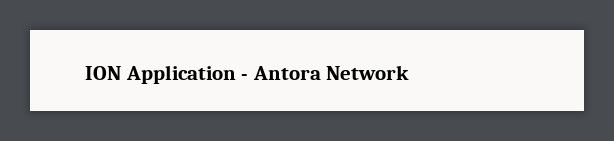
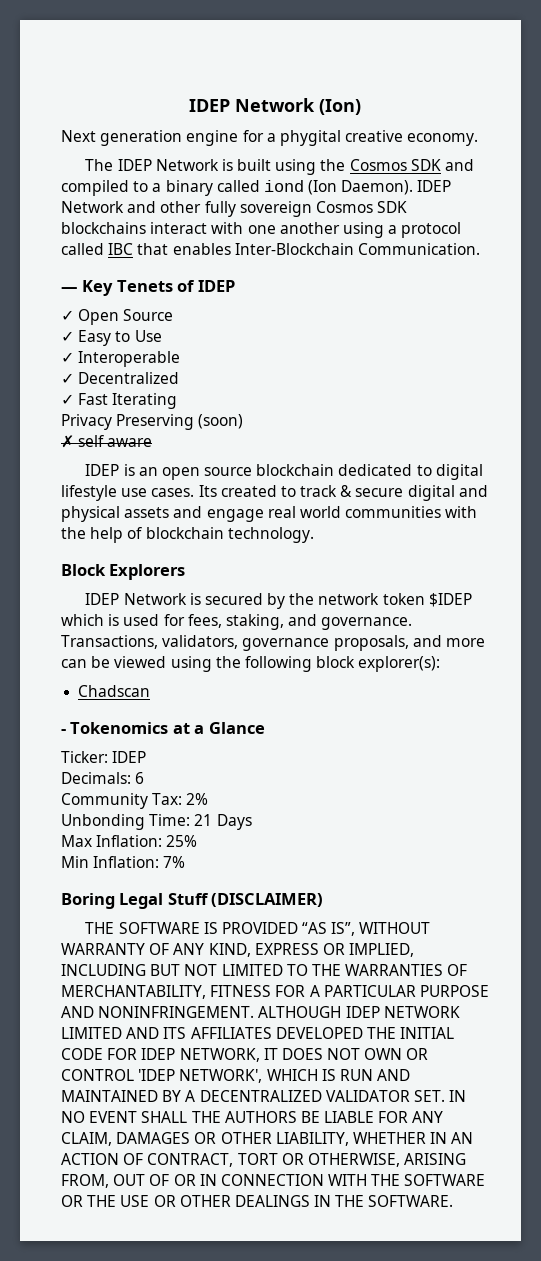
- ION Application - Antora Network
+ IDEP Network (Ion)
+ Next generation engine for a phygital creative economy.
+ The IDEP Network is built using the Cosmos SDK and compiled to a binary called iond (Ion Daemon). IDEP Network and other fully sovereign Cosmos SDK blockchains interact with one another using a protocol called IBC that enables Inter-Blockchain Communication.
+ — Key Tenets of IDEP
+ ✓ Open Source
+ ✓ Easy to Use
+ ✓ Interoperable
+ ✓ Decentralized
+ ✓ Fast Iterating
+ Privacy Preserving (soon)
+ ✗ self aware
+ IDEP is an open source blockchain dedicated to digital lifestyle use cases. Its created to track & secure digital and physical assets and engage real world communities with the help of blockchain technology.
+ Block Explorers
+ IDEP Network is secured by the network token $IDEP which is used for fees, staking, and governance. Transactions, validators, governance proposals, and more can be viewed using the following block explorer(s):
+ Chadscan
+ - Tokenomics at a Glance
+ Ticker: IDEP
+ Decimals: 6
+ Community Tax: 2%
+ Unbonding Time: 21 Days
+ Max Inflation: 25%
+ Min Inflation: 7%
+ Boring Legal Stuff (DISCLAIMER)
+ THE SOFTWARE IS PROVIDED “AS IS”, WITHOUT WARRANTY OF ANY KIND, EXPRESS OR IMPLIED, INCLUDING BUT NOT LIMITED TO THE WARRANTIES OF MERCHANTABILITY, FITNESS FOR A PARTICULAR PURPOSE AND NONINFRINGEMENT. ALTHOUGH IDEP NETWORK LIMITED AND ITS AFFILIATES DEVELOPED THE INITIAL CODE FOR IDEP NETWORK, IT DOES NOT OWN OR CONTROL 'IDEP NETWORK', WHICH IS RUN AND MAINTAINED BY A DECENTRALIZED VALIDATOR SET. IN NO EVENT SHALL THE AUTHORS BE LIABLE FOR ANY CLAIM, DAMAGES OR OTHER LIABILITY, WHETHER IN AN ACTION OF CONTRACT, TORT OR OTHERWISE, ARISING FROM, OUT OF OR IN CONNECTION WITH THE SOFTWARE OR THE USE OR OTHER DEALINGS IN THE SOFTWARE.

